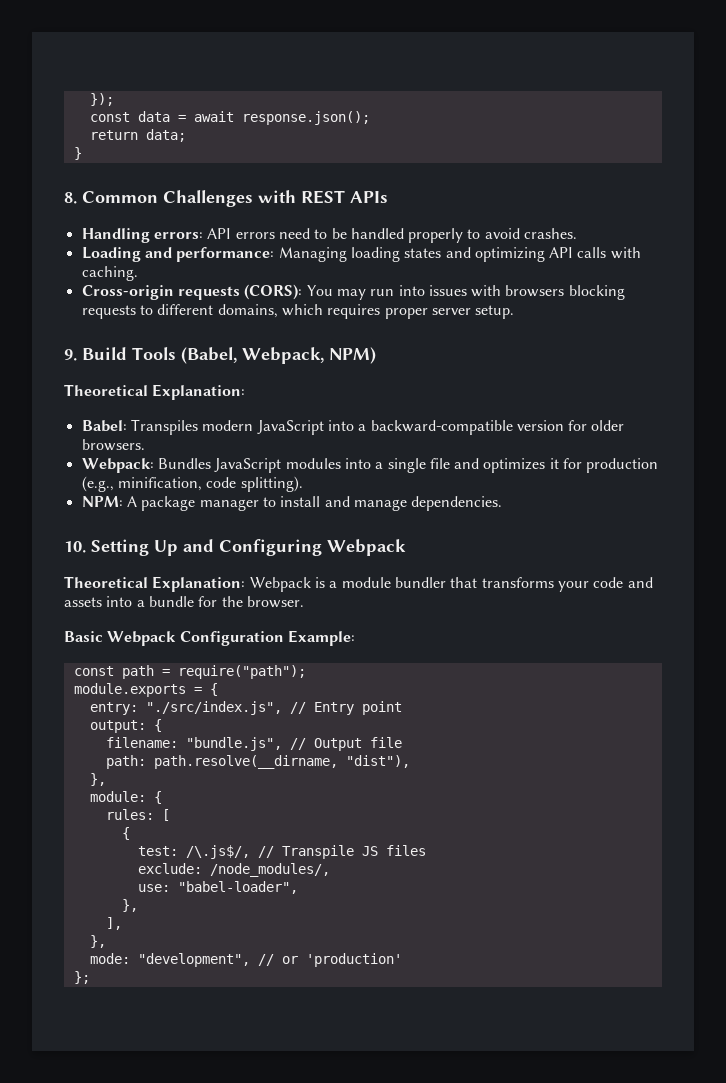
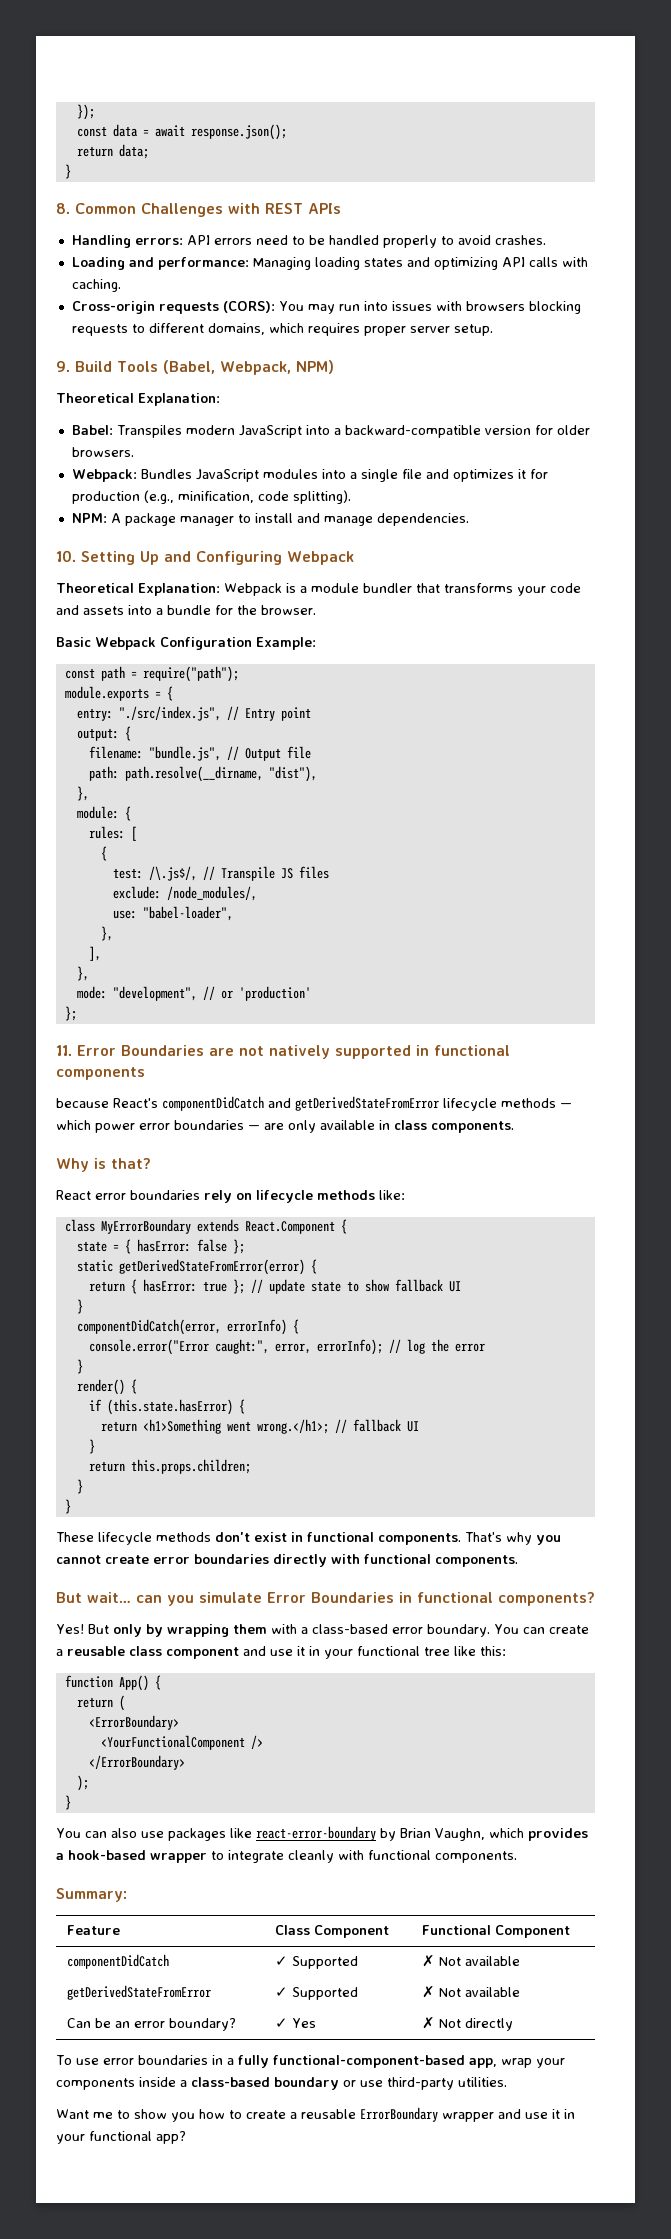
+ 11. Error Boundaries are not natively supported in functional components
+ because React's componentDidCatch and getDerivedStateFromError lifecycle methods — which power error boundaries — are only available in class components.
+ Why is that?
+ React error boundaries rely on lifecycle methods like:
+ class MyErrorBoundary extends React.Component {
+ state = { hasError: false };
+ static getDerivedStateFromError(error) {
+ return { hasError: true }; // update state to show fallback UI
+ }
+ componentDidCatch(error, errorInfo) {
+ console.error("Error caught:", error, errorInfo); // log the error
+ }
+ render() {
+ if (this.state.hasError) {
+ return <h1>Something went wrong.</h1>; // fallback UI
+ }
+ return this.props.children;
+ }
+ }
+ These lifecycle methods don't exist in functional components. That's why you cannot create error boundaries directly with functional components.
+ But wait… can you simulate Error Boundaries in functional components?
+ Yes! But only by wrapping them with a class-based error boundary. You can create a reusable class component and use it in your functional tree like this:
+ function App() {
+ return (
+ <ErrorBoundary>
+ <YourFunctionalComponent />
+ </ErrorBoundary>
+ );
+ }
+ You can also use packages like react-error-boundary by Brian Vaughn, which provides a hook-based wrapper to integrate cleanly with functional components.
+ Summary:
+ Feature | Class Component | Functional Component
+ componentDidCatch | ✓ Supported | ✗ Not available
+ getDerivedStateFromError | ✓ Supported | ✗ Not available
+ Can be an error boundary? | ✓ Yes | ✗ Not directly
+ To use error boundaries in a fully functional-component-based app, wrap your components inside a class-based boundary or use third-party utilities.
+ Want me to show you how to create a reusable ErrorBoundary wrapper and use it in your functional app?

